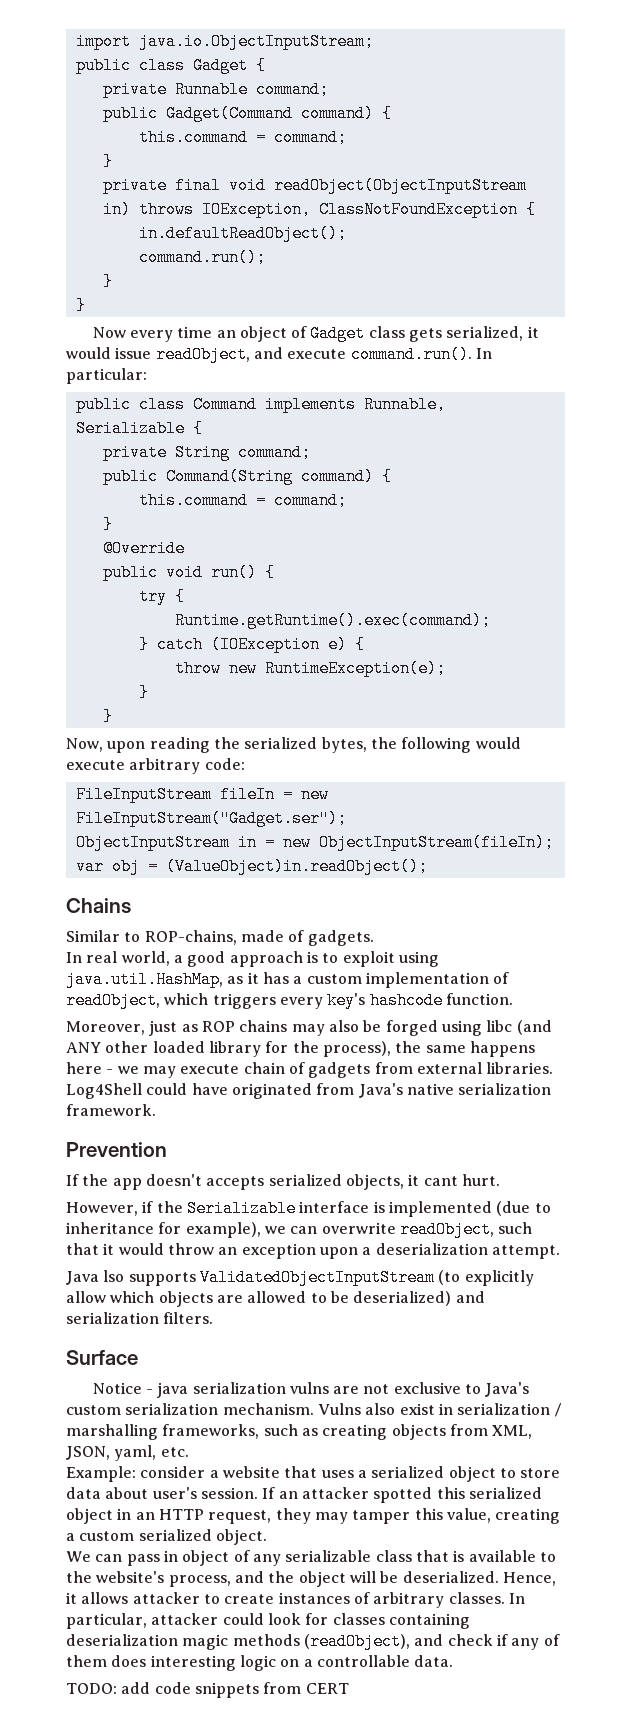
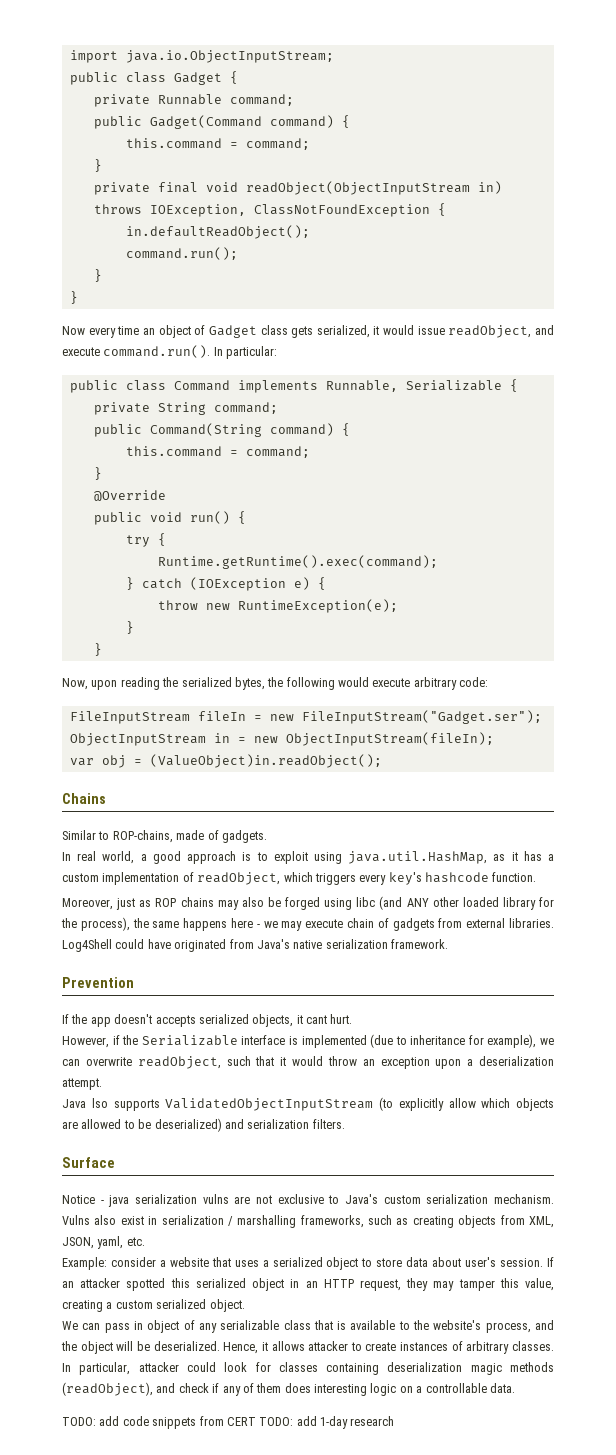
- TODO: add code snippets from CERT
+ TODO: add code snippets from CERT TODO: add 1-day research

